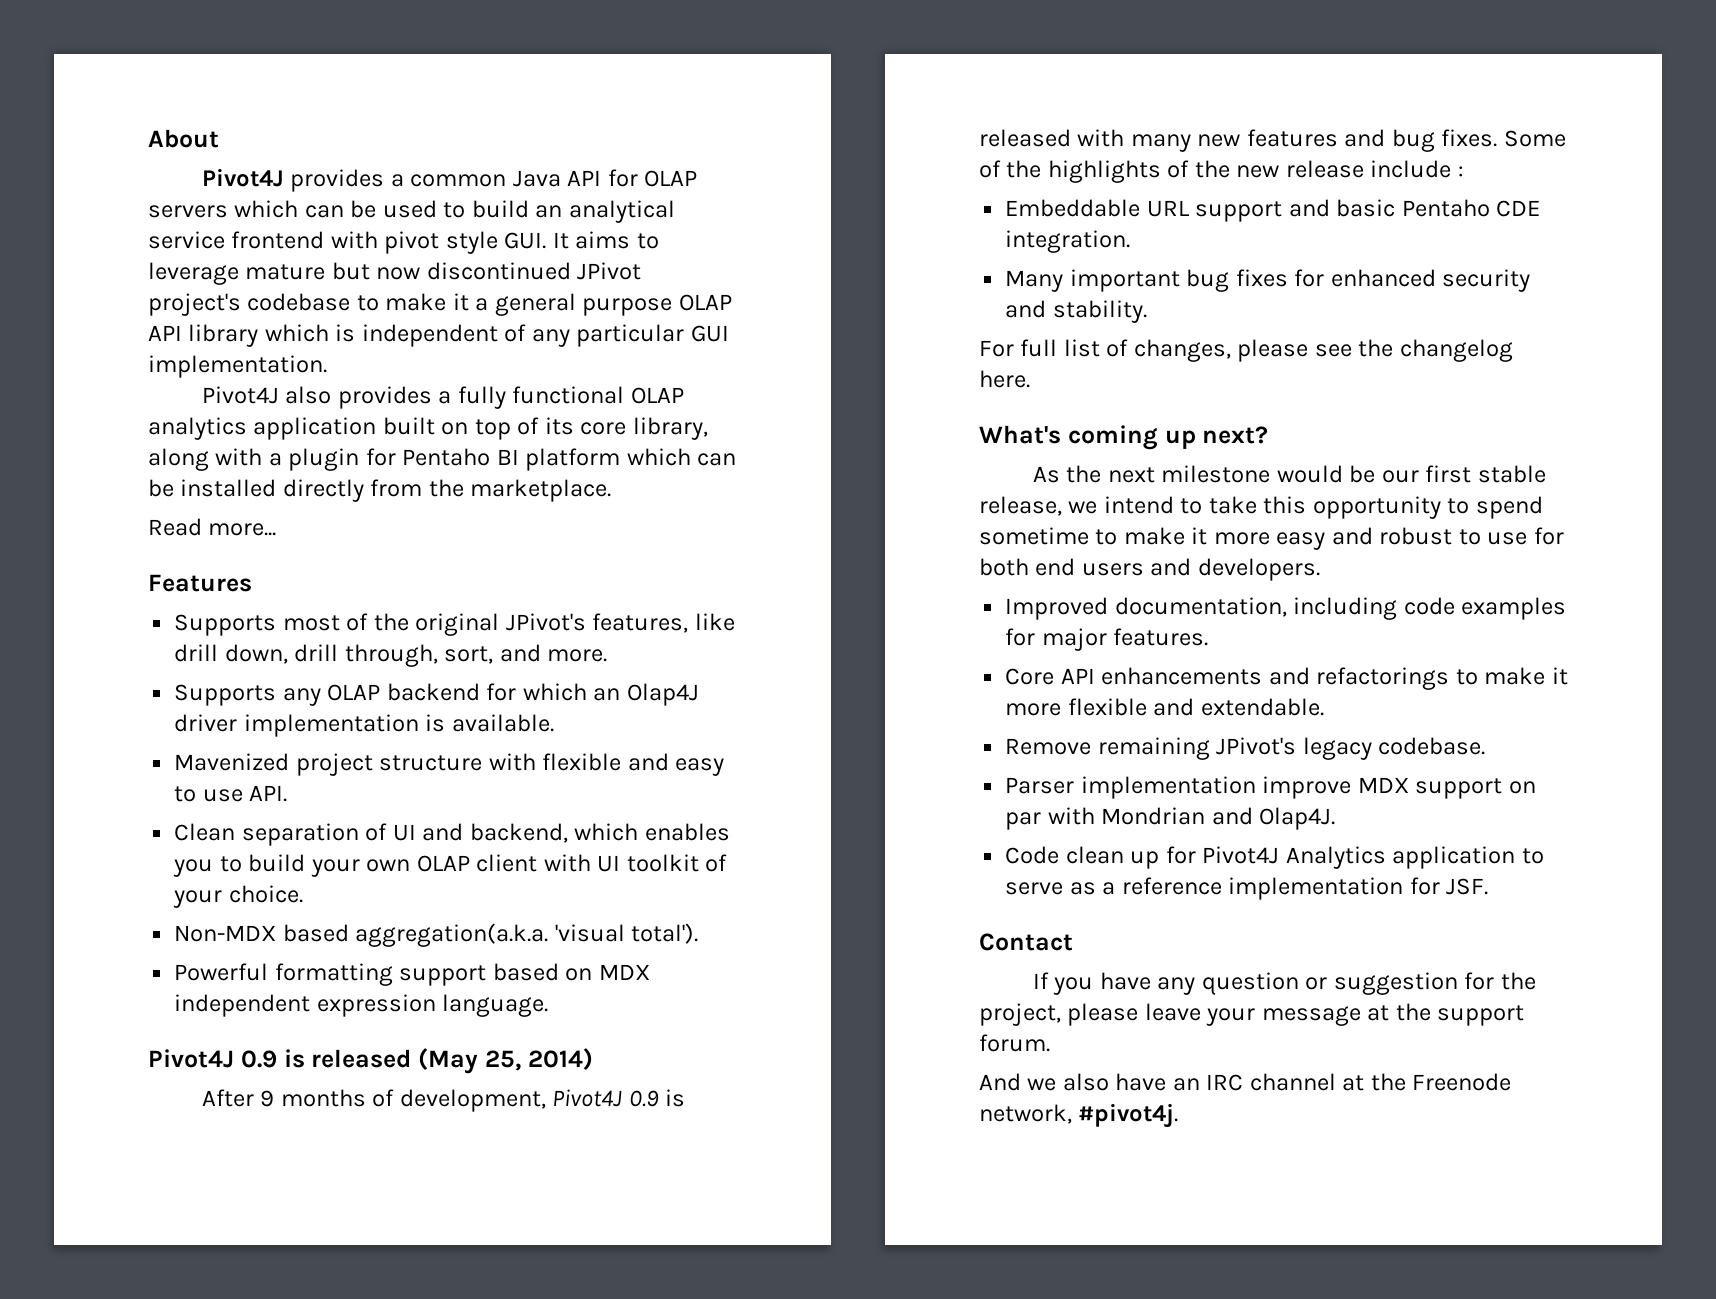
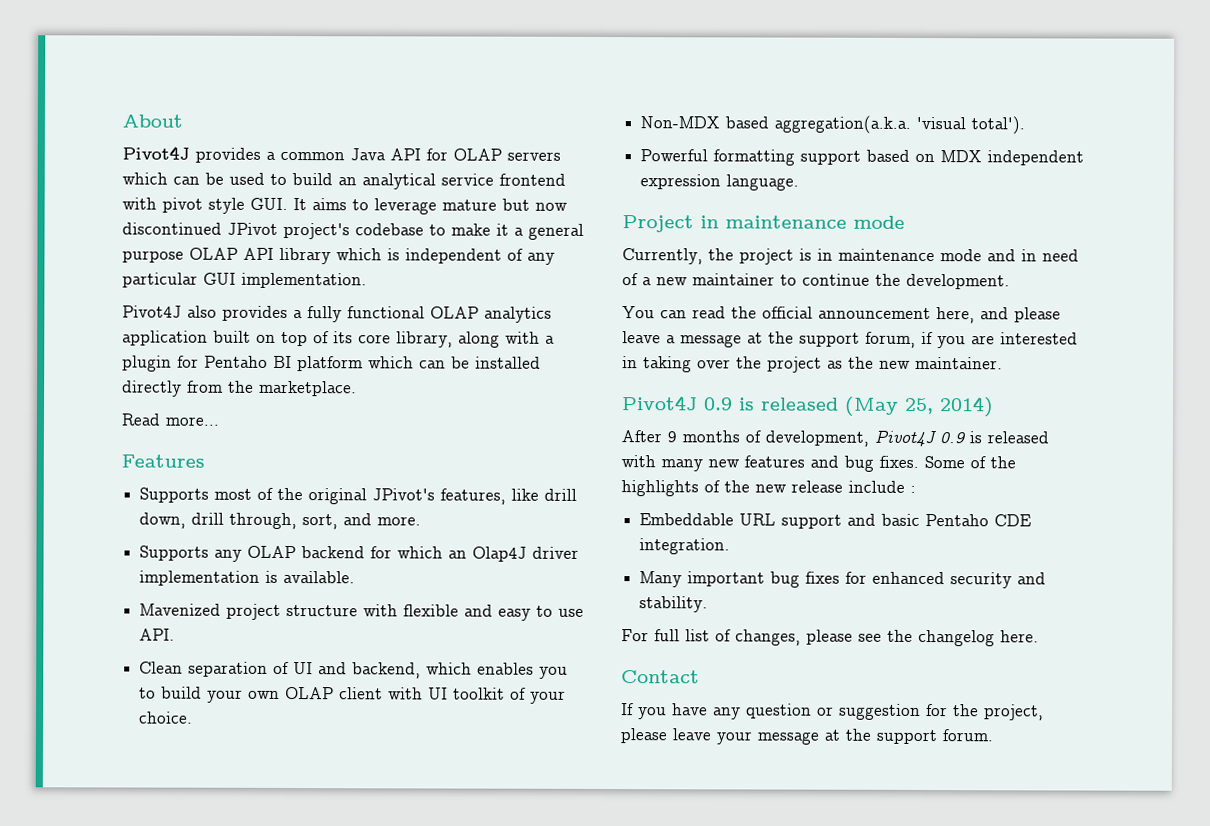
+ Project in maintenance mode
+ Currently, the project is in maintenance mode and in need of a new maintainer to continue the development.
+ You can read the official announcement here, and please leave a message at the support forum, if you are interested in taking over the project as the new maintainer.
- What's coming up next?
- As the next milestone would be our first stable release, we intend to take this opportunity to spend sometime to make it more easy and robust to use for both end users and developers.
- Improved documentation, including code examples for major features.
- Core API enhancements and refactorings to make it more flexible and extendable.
- Remove remaining JPivot's legacy codebase.
- Parser implementation improve MDX support on par with Mondrian and Olap4J.
- Code clean up for Pivot4J Analytics application to serve as a reference implementation for JSF.
- And we also have an IRC channel at the Freenode network, #pivot4j.

